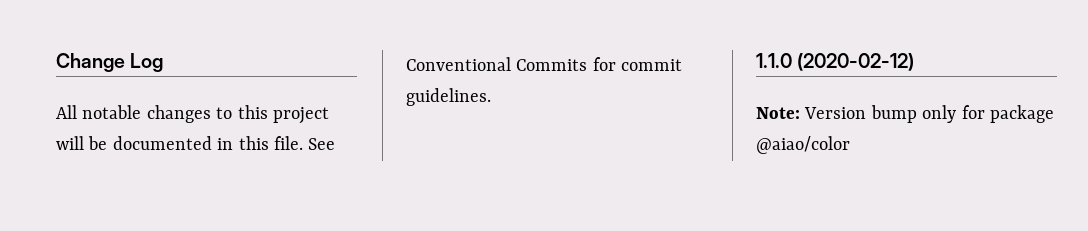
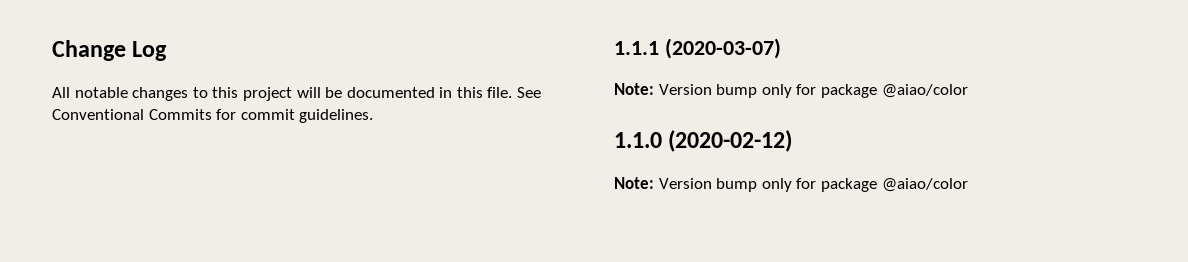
+ 1.1.1 (2020-03-07)
+ Note: Version bump only for package @aiao/color

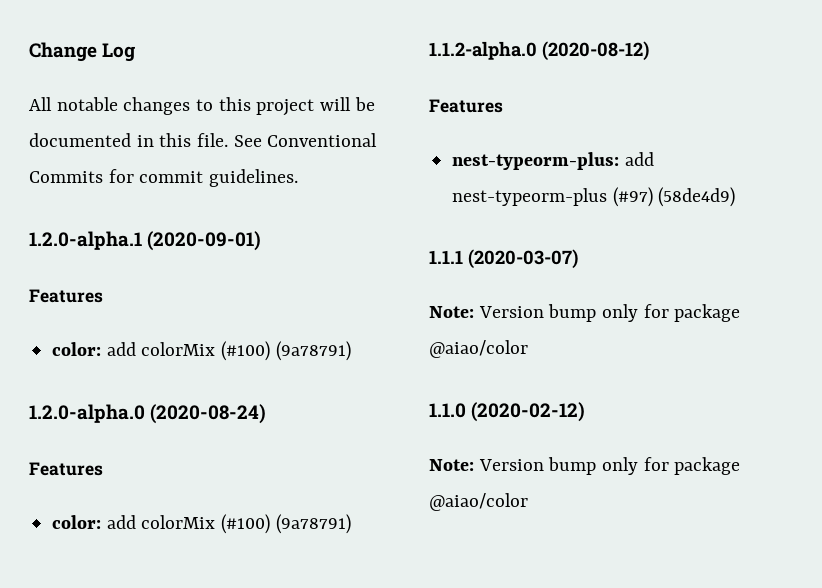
+ 1.2.0-alpha.1 (2020-09-01)
+ Features
+ color: add colorMix (#100) (9a78791)
+ 1.2.0-alpha.0 (2020-08-24)
+ Features
+ color: add colorMix (#100) (9a78791)
+ 1.1.2-alpha.0 (2020-08-12)
+ Features
+ nest-typeorm-plus: add nest-typeorm-plus (#97) (58de4d9)

